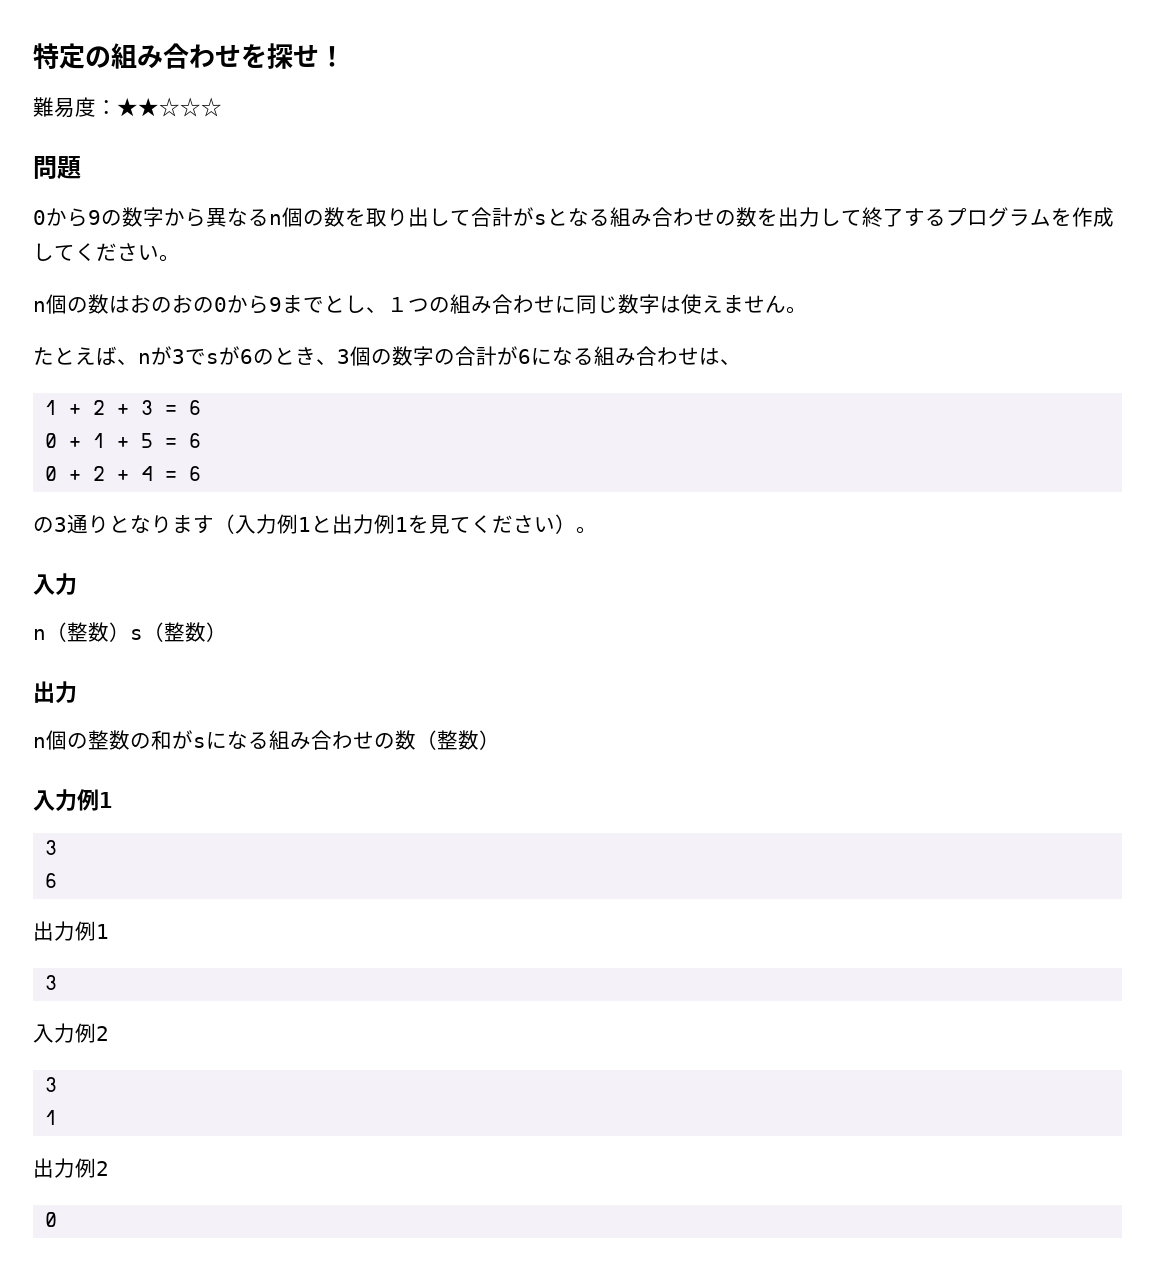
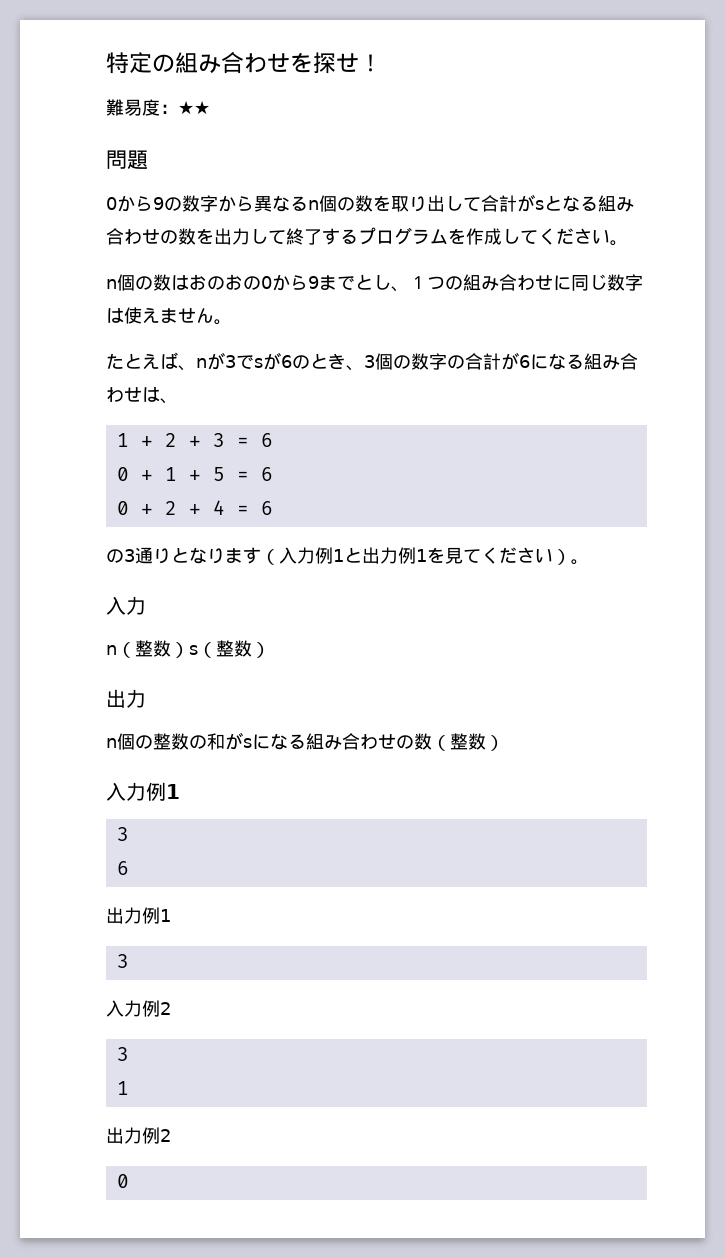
- 難易度：★★☆☆☆
+ 難易度：★★

